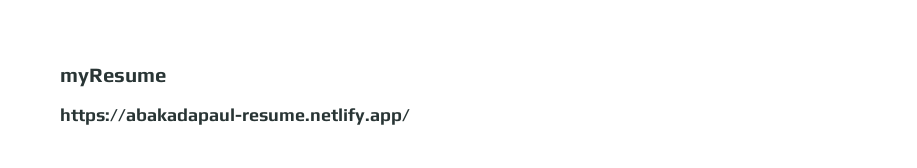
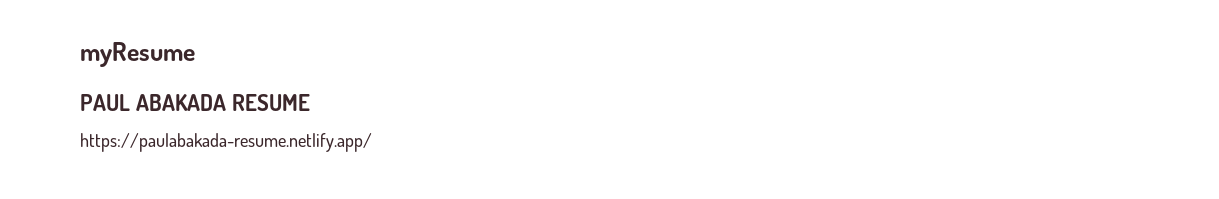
- https://abakadapaul-resume.netlify.app/
+ PAUL ABAKADA RESUME
+ https://paulabakada-resume.netlify.app/

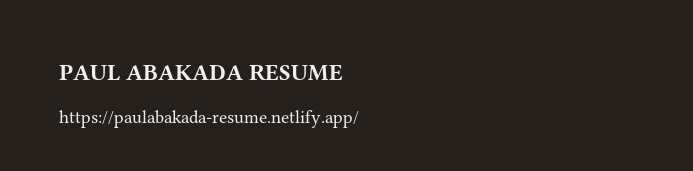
- myResume

